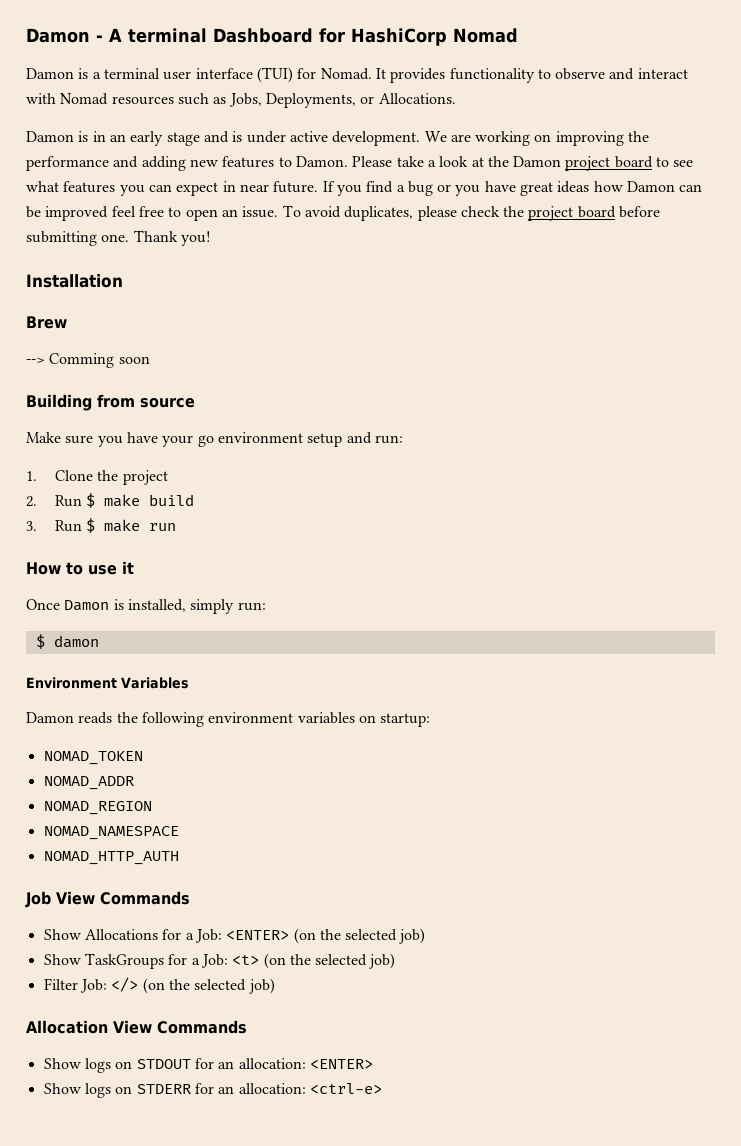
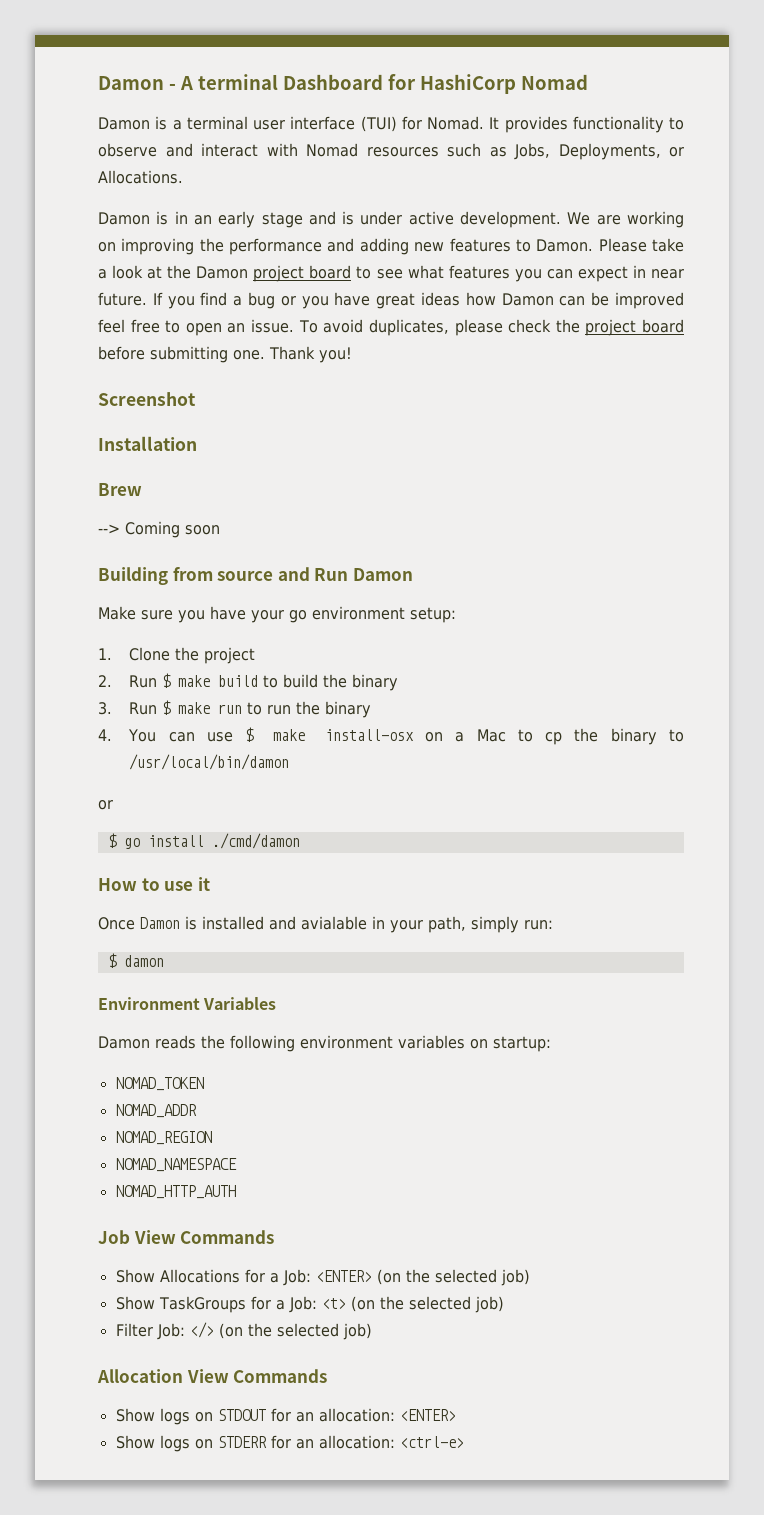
+ Screenshot
- --> Comming soon
+ --> Coming soon
- Building from source
+ Building from source and Run Damon
- Make sure you have your go environment setup and run:
+ Make sure you have your go environment setup:
- 2. Run $ make build
+ 2. Run $ make build to build the binary
- 3. Run $ make run
+ 3. Run $ make run to run the binary
+ 4. You can use $ make install-osx on a Mac to cp the binary to /usr/local/bin/damon
+ or
+ $ go install ./cmd/damon
- Once Damon is installed, simply run:
+ Once Damon is installed and avialable in your path, simply run:

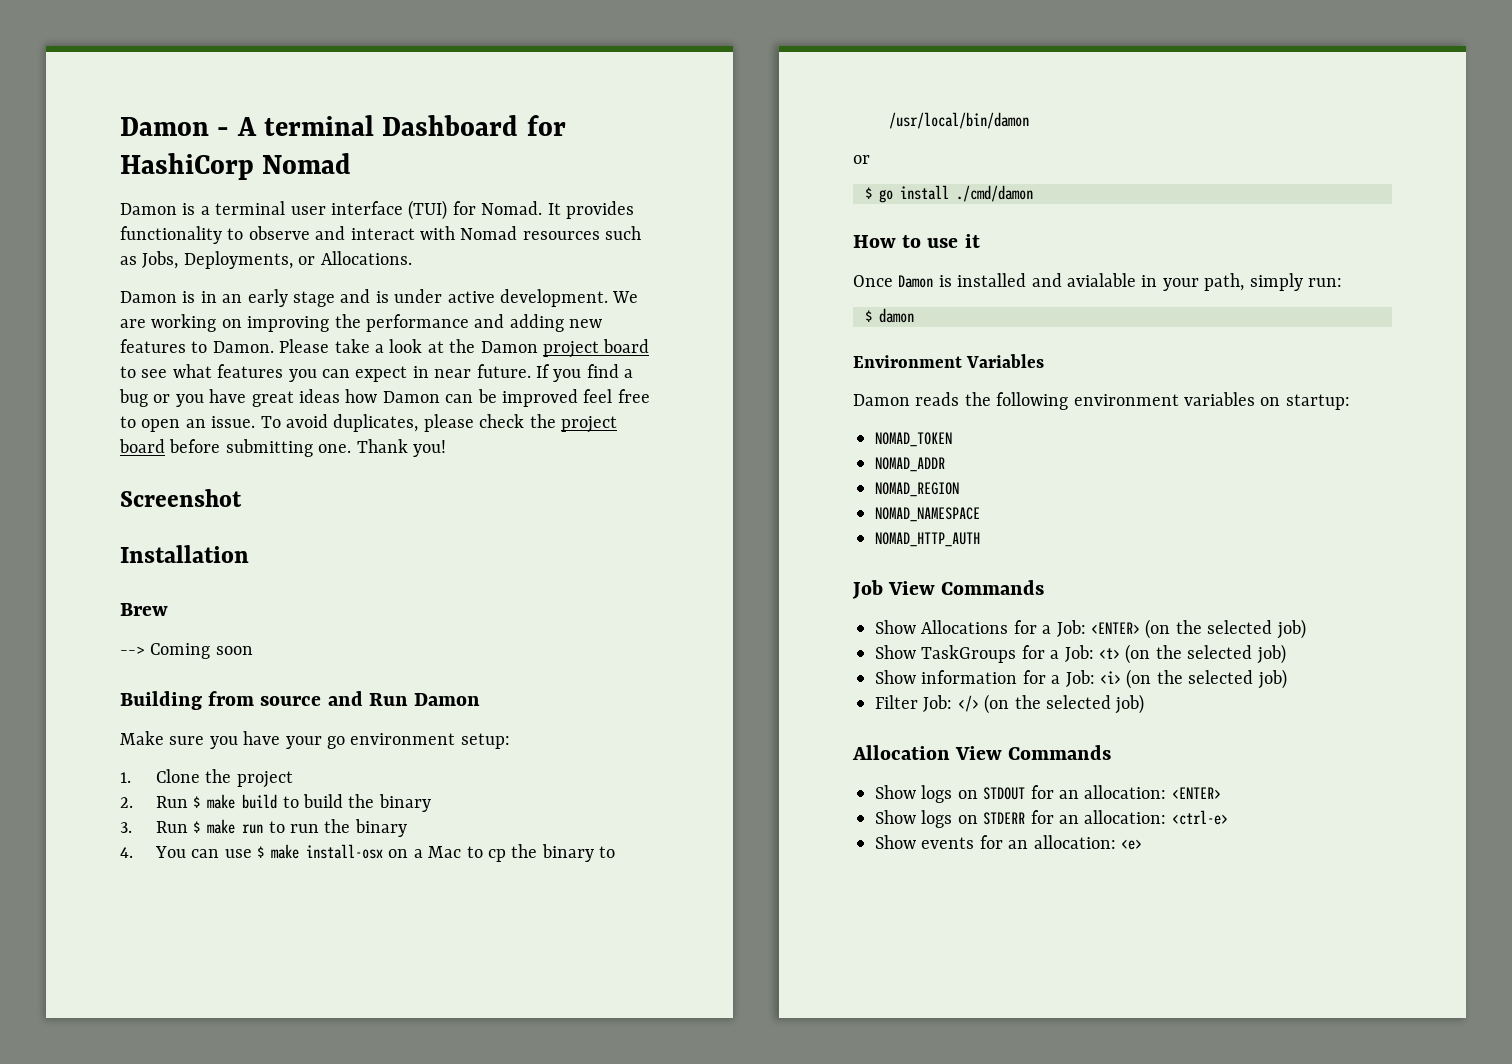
+ Show information for a Job: <i> (on the selected job)
+ Show events for an allocation: <e>

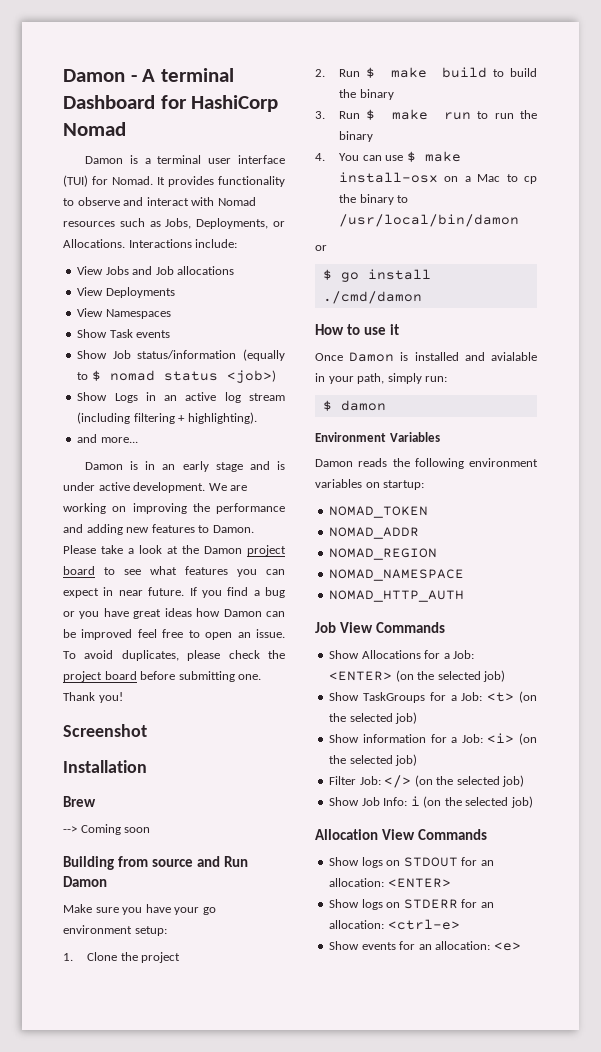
+ Interactions include:
+ View Jobs and Job allocations
+ View Deployments
+ View Namespaces
+ Show Task events
+ Show Job status/information (equally to $ nomad status <job>)
+ Show Logs in an active log stream (including filtering + highlighting).
+ and more...
+ Show Job Info: i (on the selected job)

